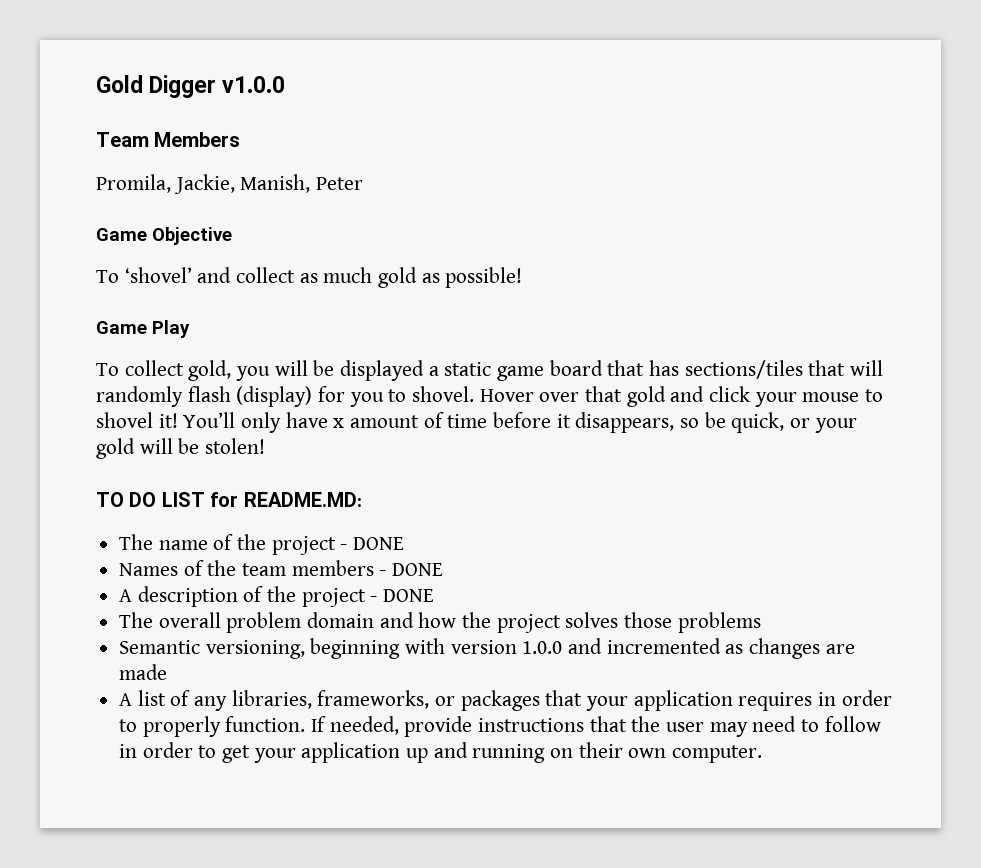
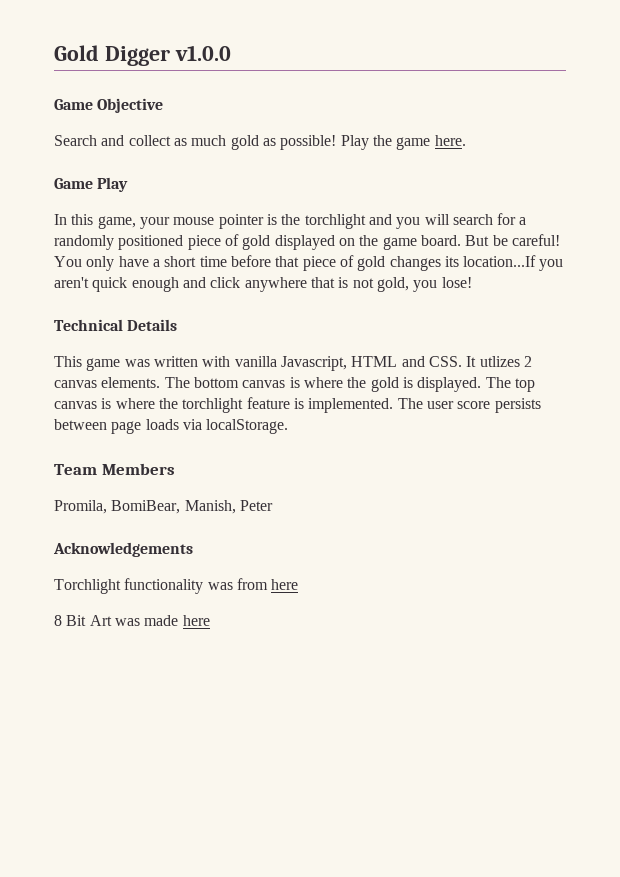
- Team Members
- Promila, Jackie, Manish, Peter
- To ‘shovel’ and collect as much gold as possible!
+ Search and collect as much gold as possible! Play the game here.
  Game Play
- To collect gold, you will be displayed a static game board that has sections/tiles that will randomly flash (display) for you to shovel. Hover over that gold and click your mouse to shovel it! You’ll only have x amount of time before it disappears, so be quick, or your gold will be stolen!
- TO DO LIST for README.MD:
- The name of the project - DONE
- Names of the team members - DONE
- A description of the project - DONE
- The overall problem domain and how the project solves those problems
- Semantic versioning, beginning with version 1.0.0 and incremented as changes are made
- A list of any libraries, frameworks, or packages that your application requires in order to properly function. If needed, provide instructions that the user may need to follow in order to get your application up and running on their own computer.
+ In this game, your mouse pointer is the torchlight and you will search for a randomly positioned piece of gold displayed on the game board. But be careful! You only have a short time before that piece of gold changes its location...If you aren't quick enough and click anywhere that is not gold, you lose!
+ Technical Details
+ This game was written with vanilla Javascript, HTML and CSS. It utlizes 2 canvas elements. The bottom canvas is where the gold is displayed. The top canvas is where the torchlight feature is implemented. The user score persists between page loads via localStorage.
+ Team Members
+ Promila, BomiBear, Manish, Peter
+ Acknowledgements
+ Torchlight functionality was from here
+ 8 Bit Art was made here

